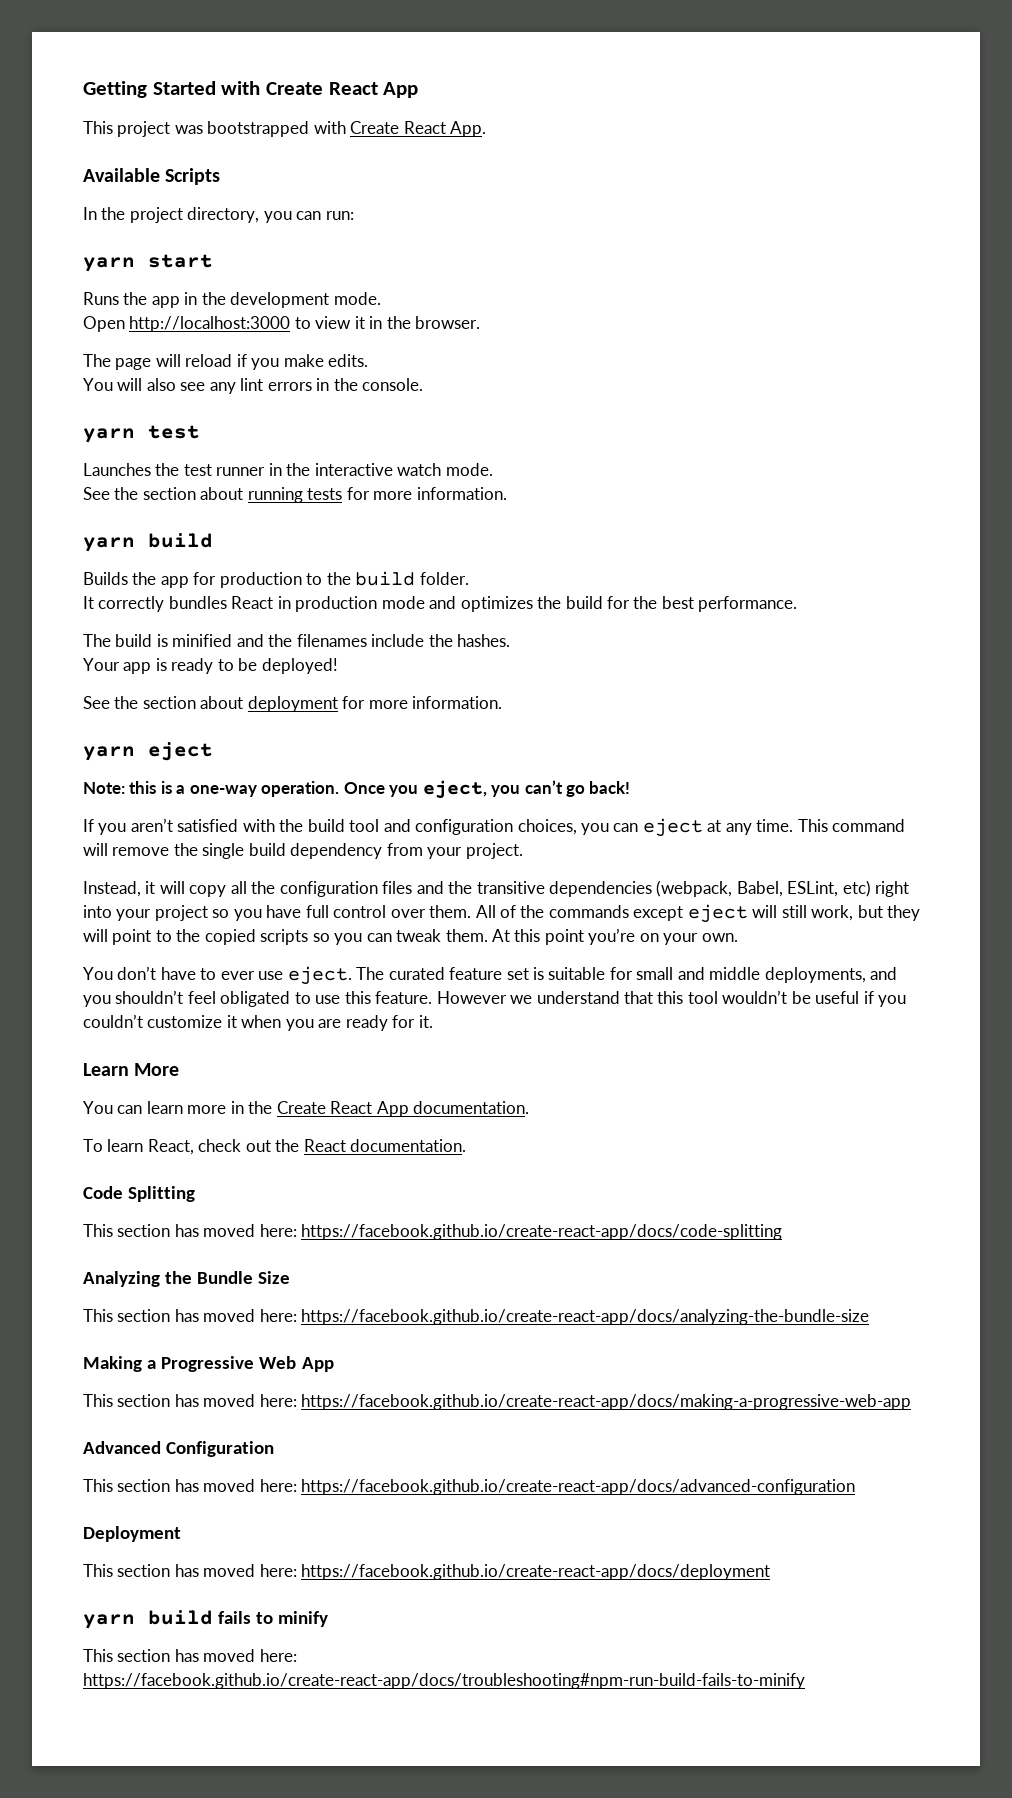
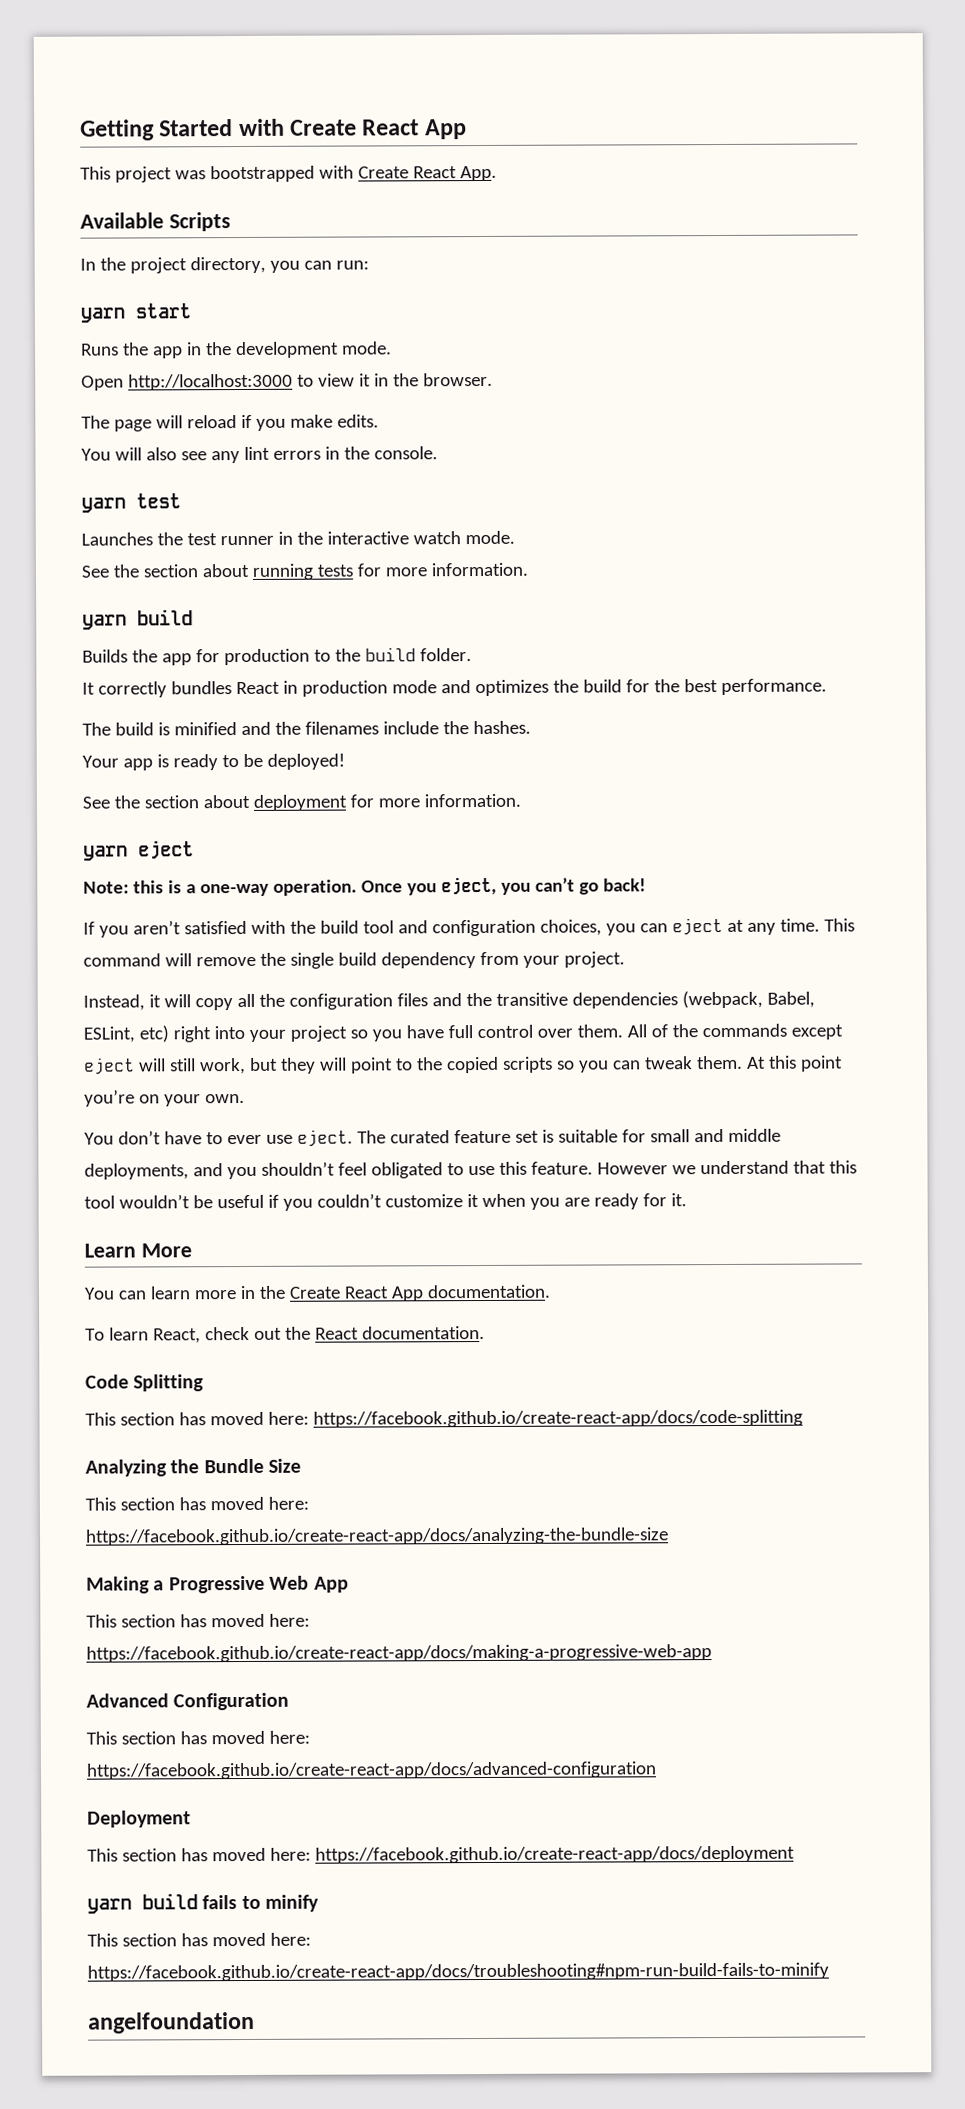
+ angelfoundation

